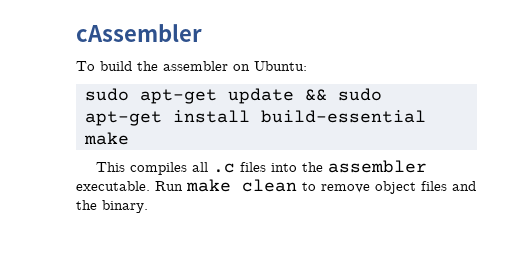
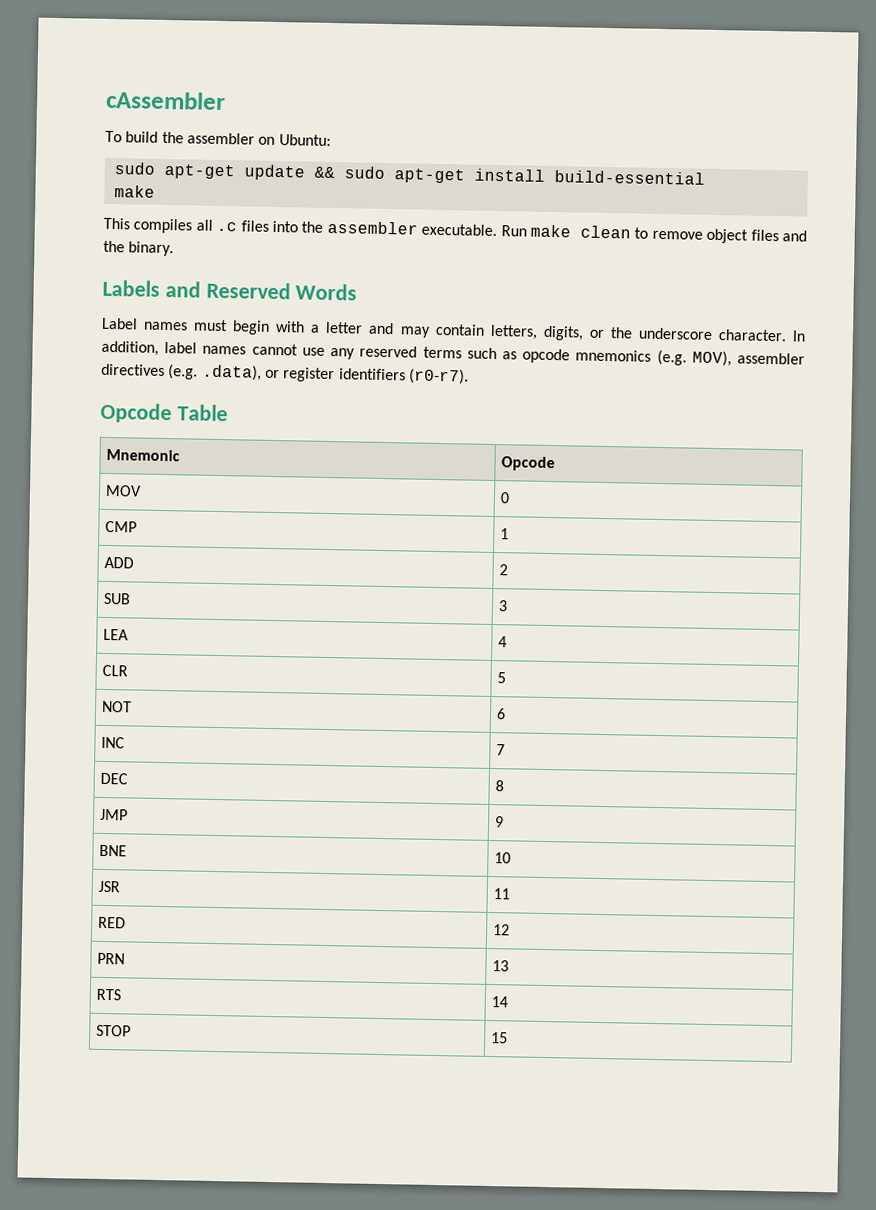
+ Labels and Reserved Words
+ Label names must begin with a letter and may contain letters, digits, or the underscore character. In addition, label names cannot use any reserved terms such as opcode mnemonics (e.g. MOV), assembler directives (e.g. .data), or register identifiers (r0-r7).
+ Opcode Table
+ Mnemonic | Opcode
+ MOV | 0
+ CMP | 1
+ ADD | 2
+ SUB | 3
+ LEA | 4
+ CLR | 5
+ NOT | 6
+ INC | 7
+ DEC | 8
+ JMP | 9
+ BNE | 10
+ JSR | 11
+ RED | 12
+ PRN | 13
+ RTS | 14
+ STOP | 15

